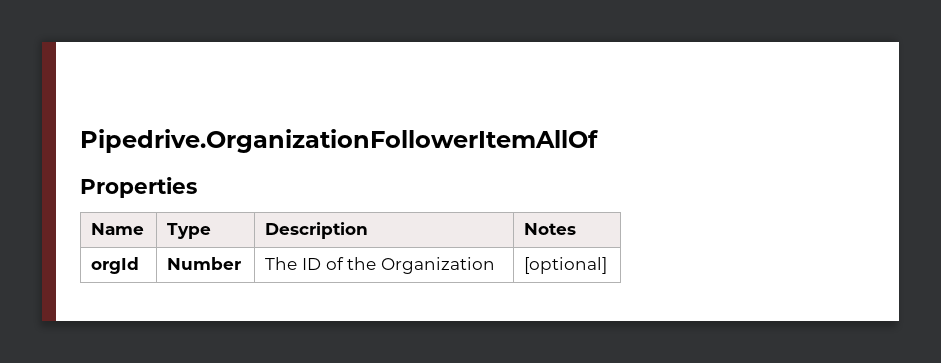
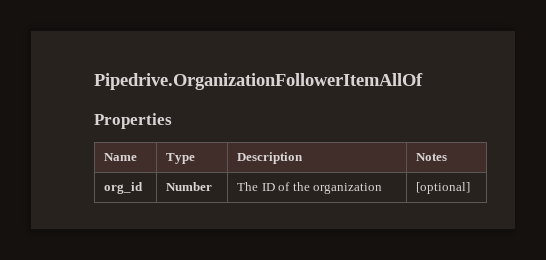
- orgId | Number | The ID of the Organization | [optional]
+ org_id | Number | The ID of the organization | [optional]

